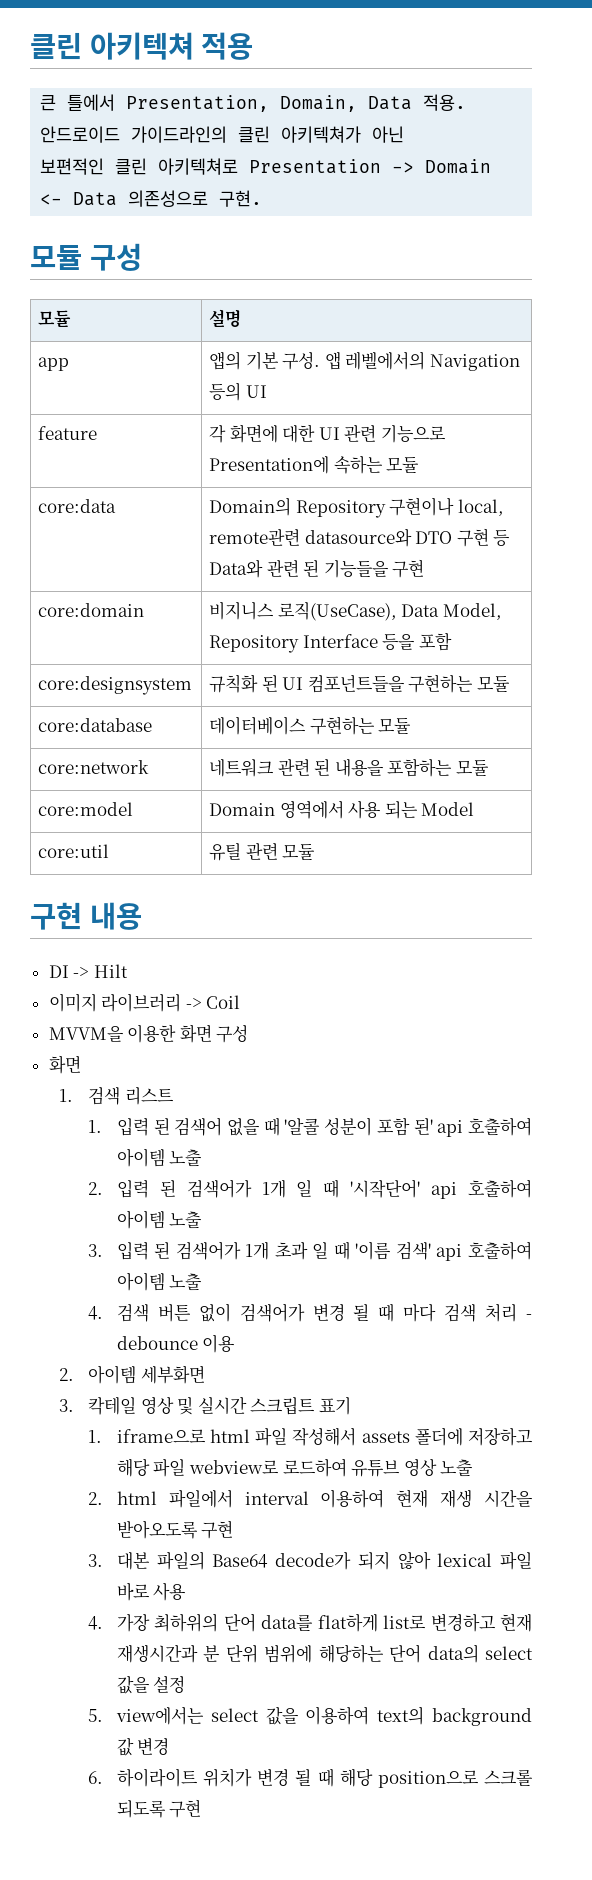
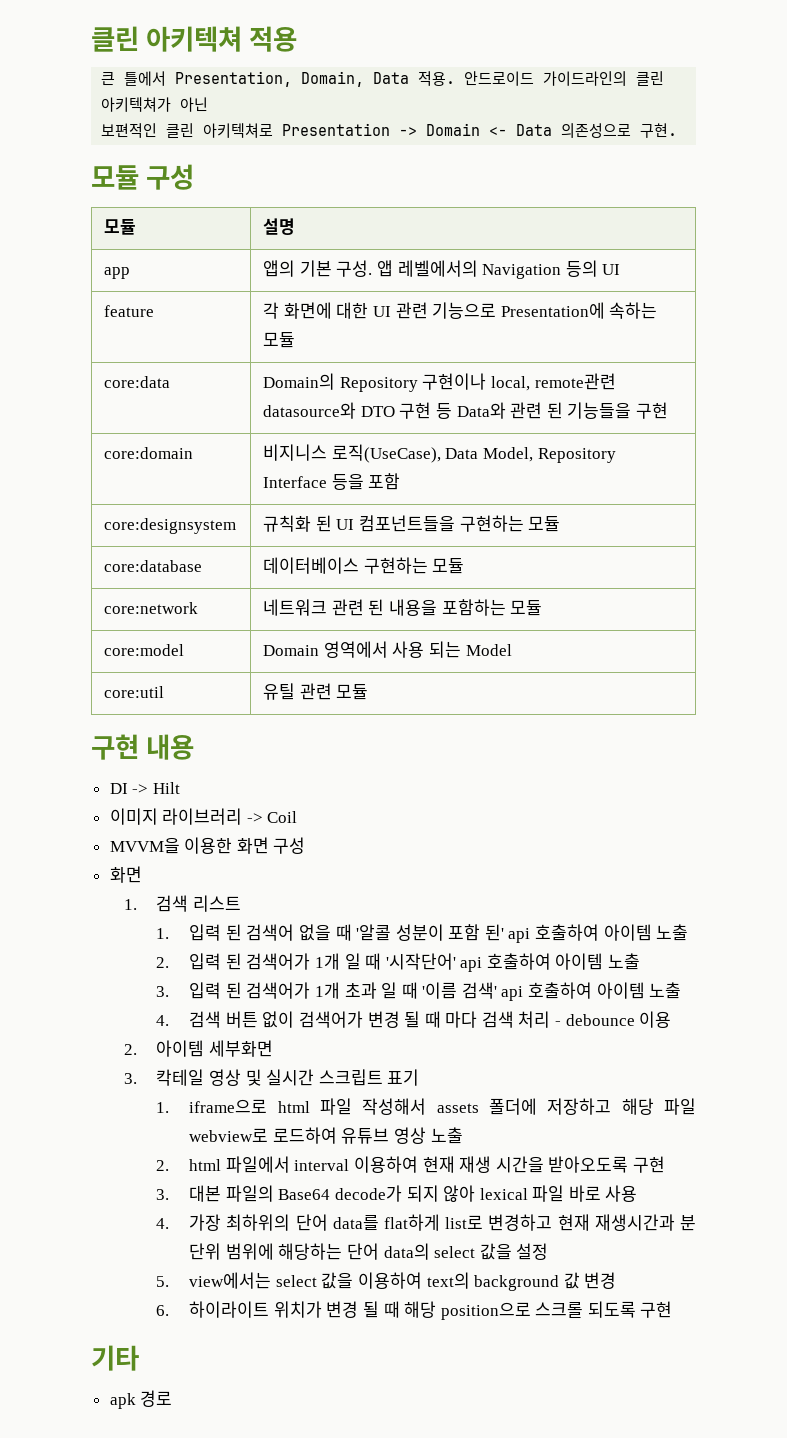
+ 기타
+ apk 경로

